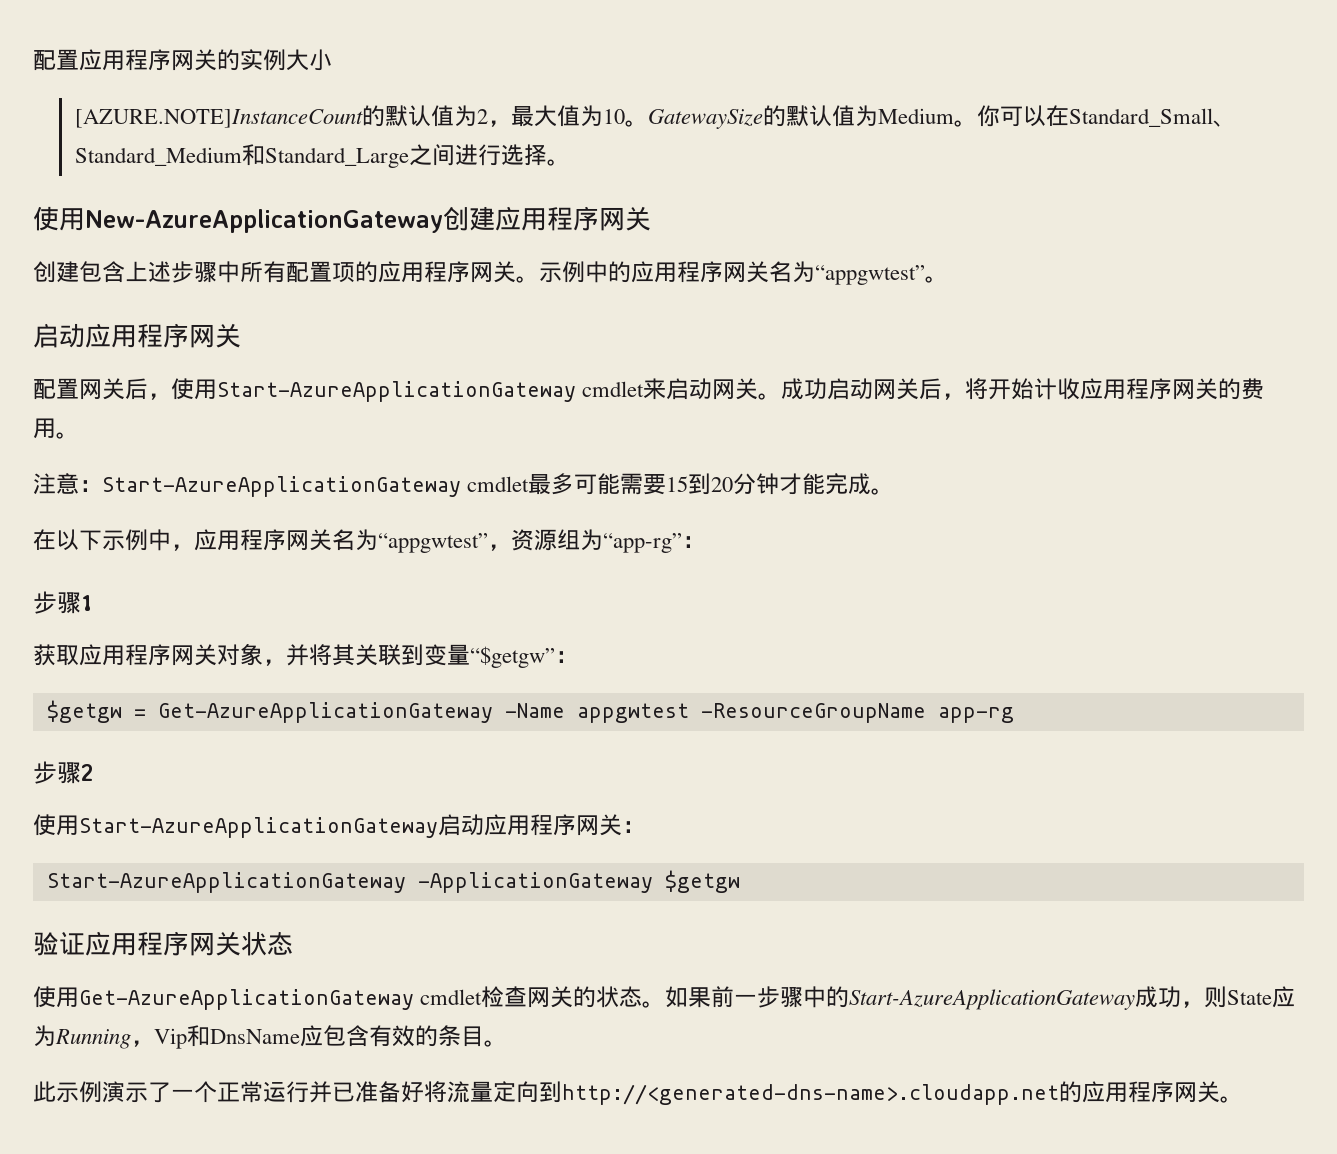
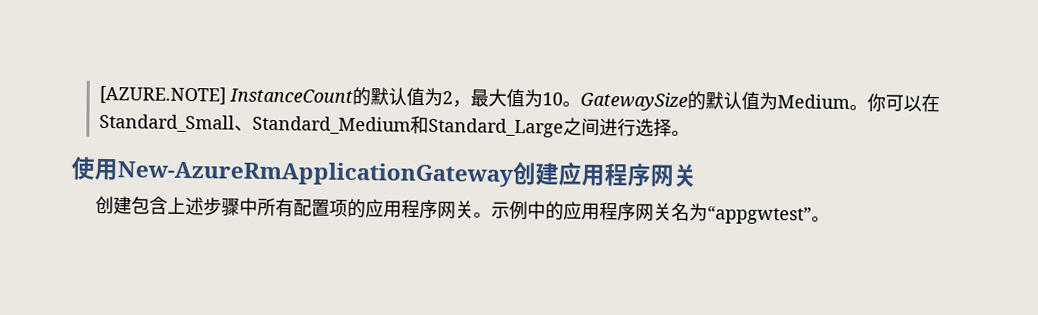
- 配置应用程序网关的实例大小
- [AZURE.NOTE]InstanceCount的默认值为2，最大值为10。
+ [AZURE.NOTE] InstanceCount的默认值为2，最大值为10。
- 使用New-AzureApplicationGateway创建应用程序网关
+ 使用New-AzureRmApplicationGateway创建应用程序网关
  示例中的应用程序网关名为“appgwtest”。
- 启动应用程序网关
- 配置网关后，使用Start-AzureApplicationGateway cmdlet来启动网关。成功启动网关后，将开始计收应用程序网关的费用。
- 注意：Start-AzureApplicationGateway cmdlet最多可能需要15到20分钟才能完成。
- 在以下示例中，应用程序网关名为“appgwtest”，资源组为“app-rg”：
- 步骤1
- 获取应用程序网关对象，并将其关联到变量“$getgw”：
- $getgw = Get-AzureApplicationGateway -Name appgwtest -ResourceGroupName app-rg
- 步骤2
- 使用Start-AzureApplicationGateway启动应用程序网关：
- Start-AzureApplicationGateway -ApplicationGateway $getgw
- 验证应用程序网关状态
- 使用Get-AzureApplicationGateway cmdlet检查网关的状态。如果前一步骤中的Start-AzureApplicationGateway成功，则State应为Running，Vip和DnsName应包含有效的条目。
- 此示例演示了一个正常运行并已准备好将流量定向到http://<generated-dns-name>.cloudapp.net的应用程序网关。

